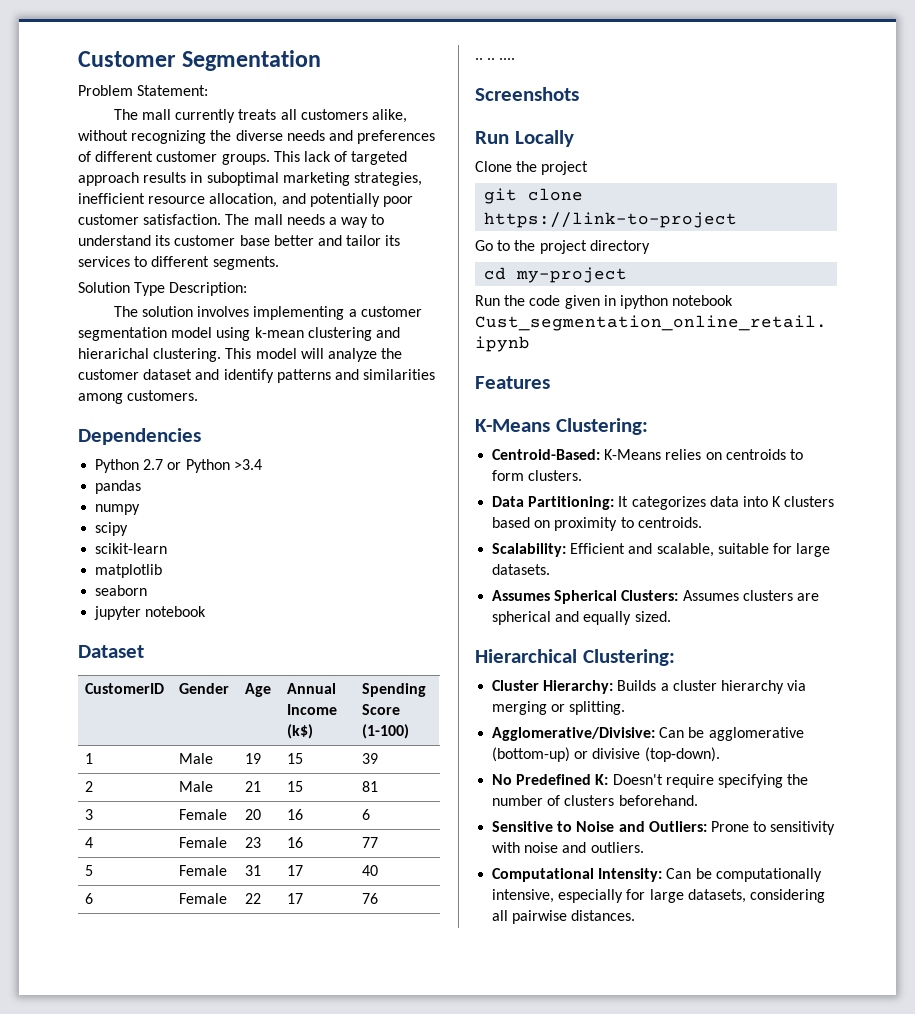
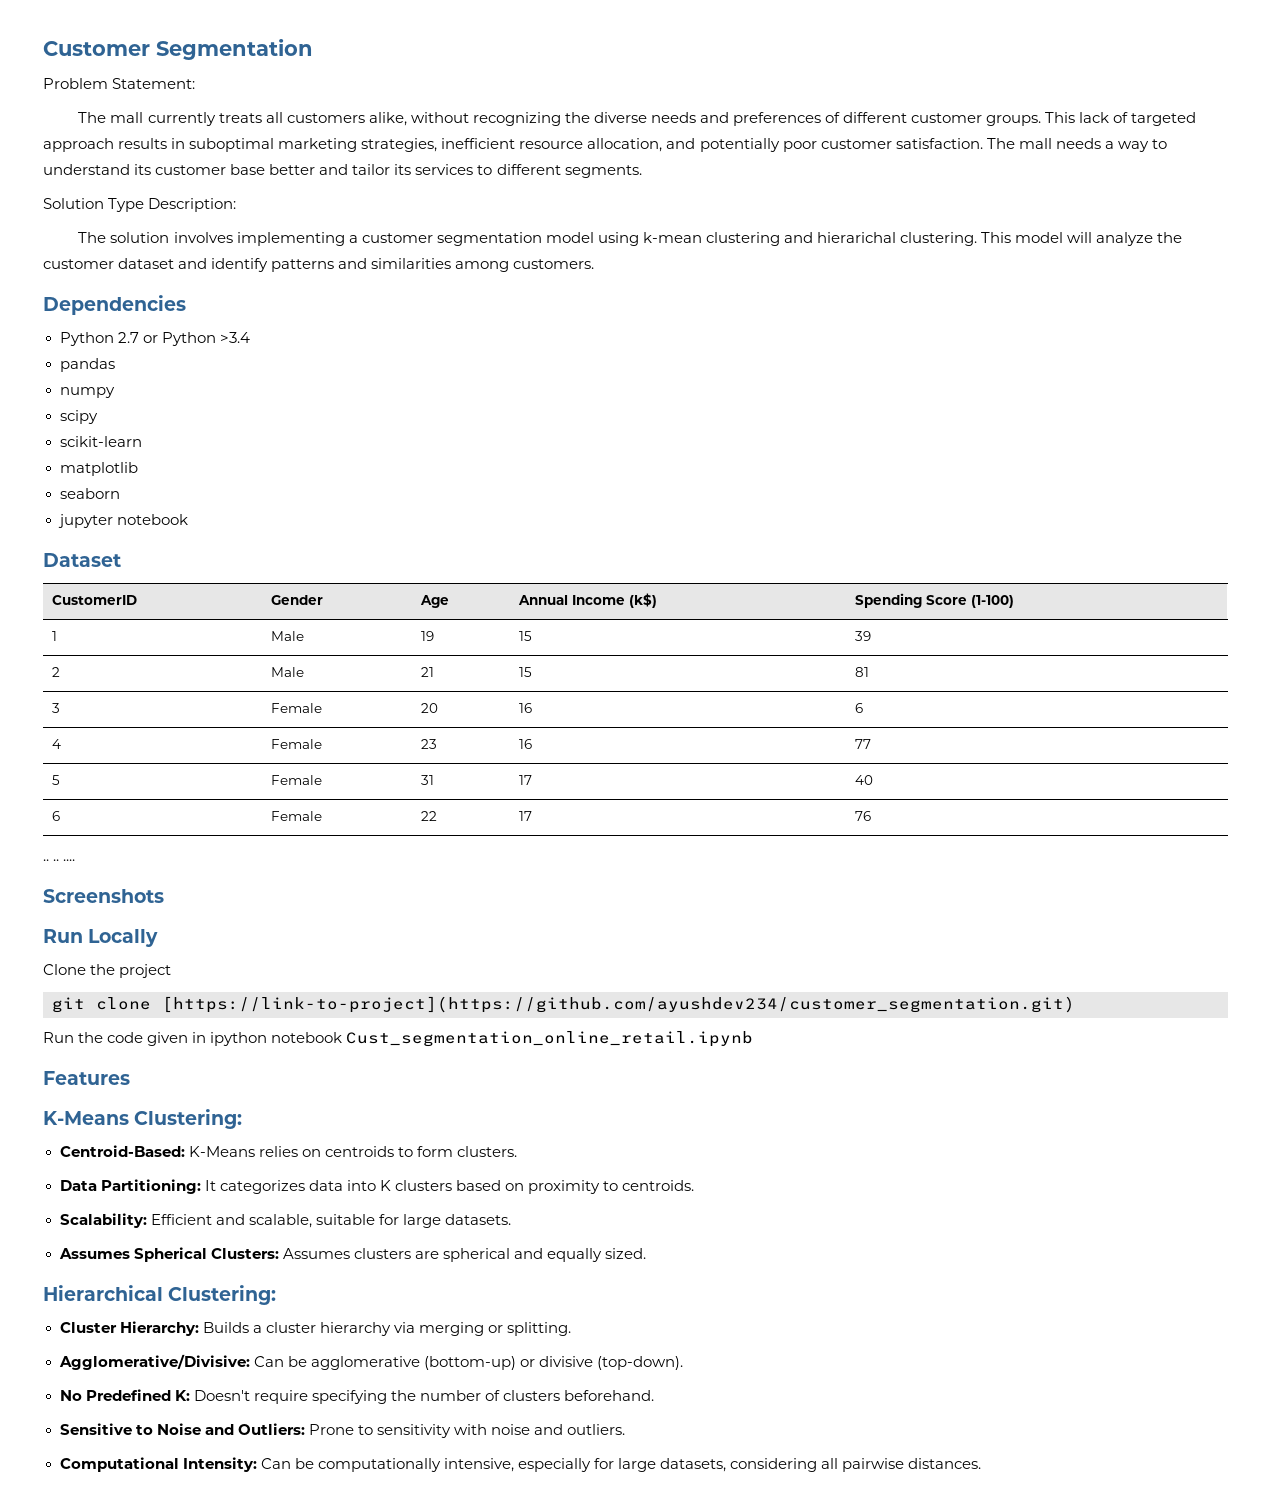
- git clone https://link-to-project
- Go to the project directory
- cd my-project
+ git clone [https://link-to-project](https://github.com/ayushdev234/customer_segmentation.git)

